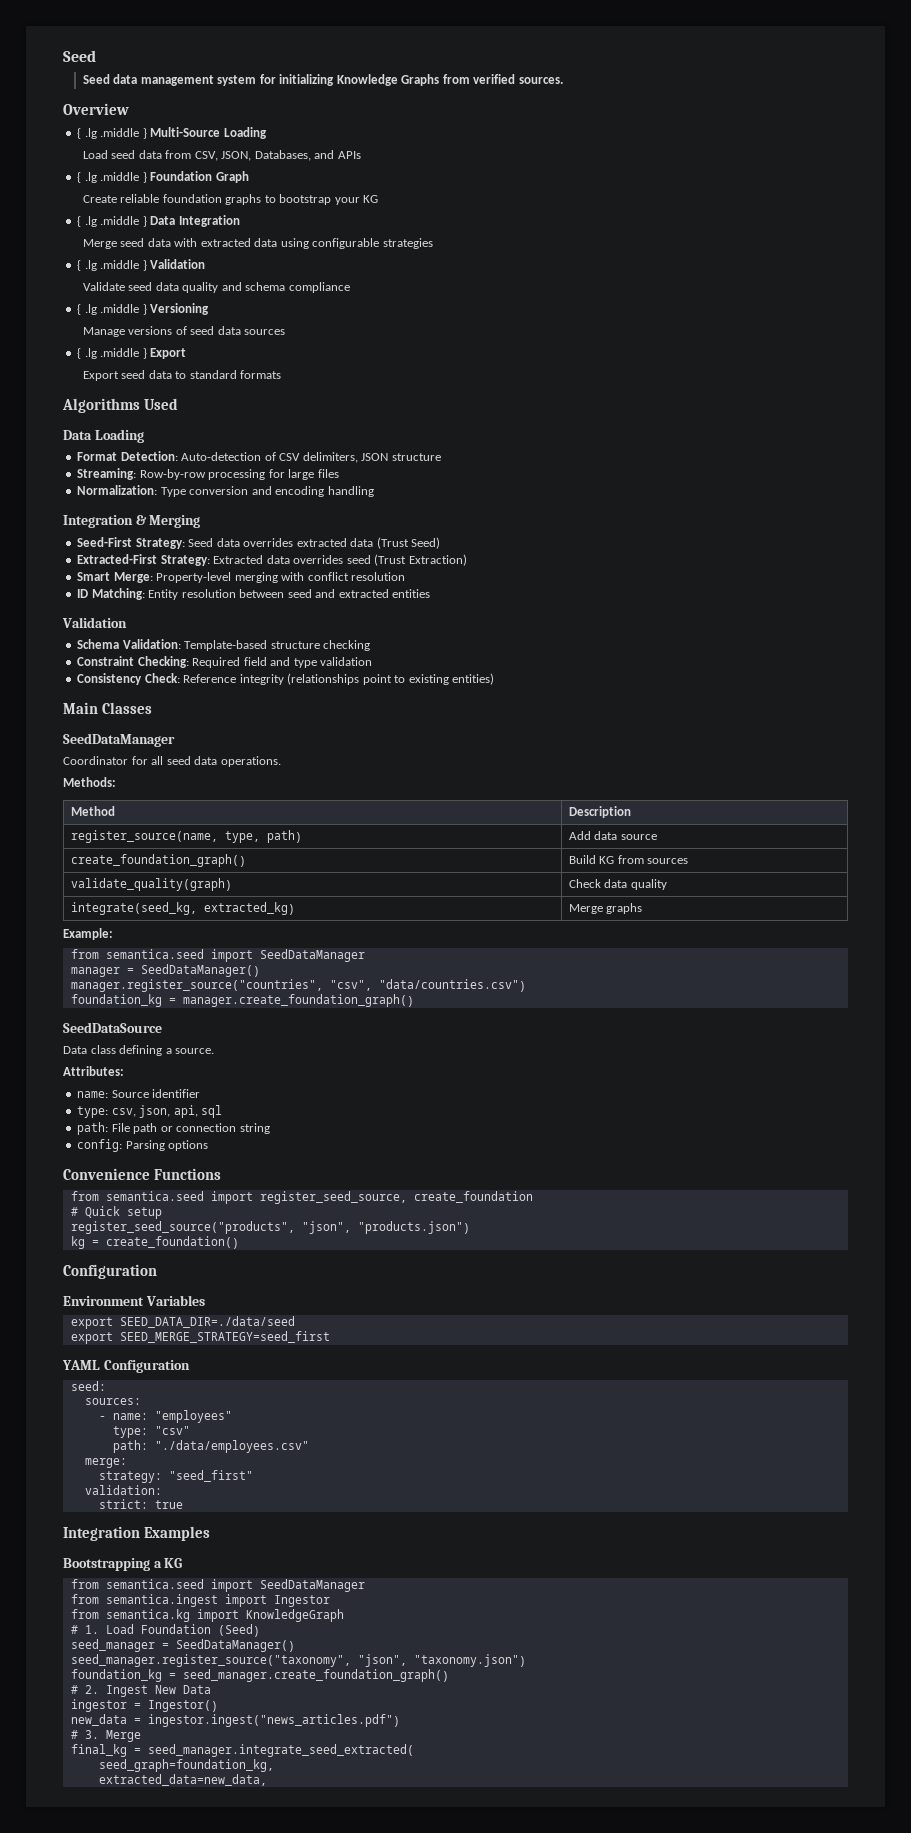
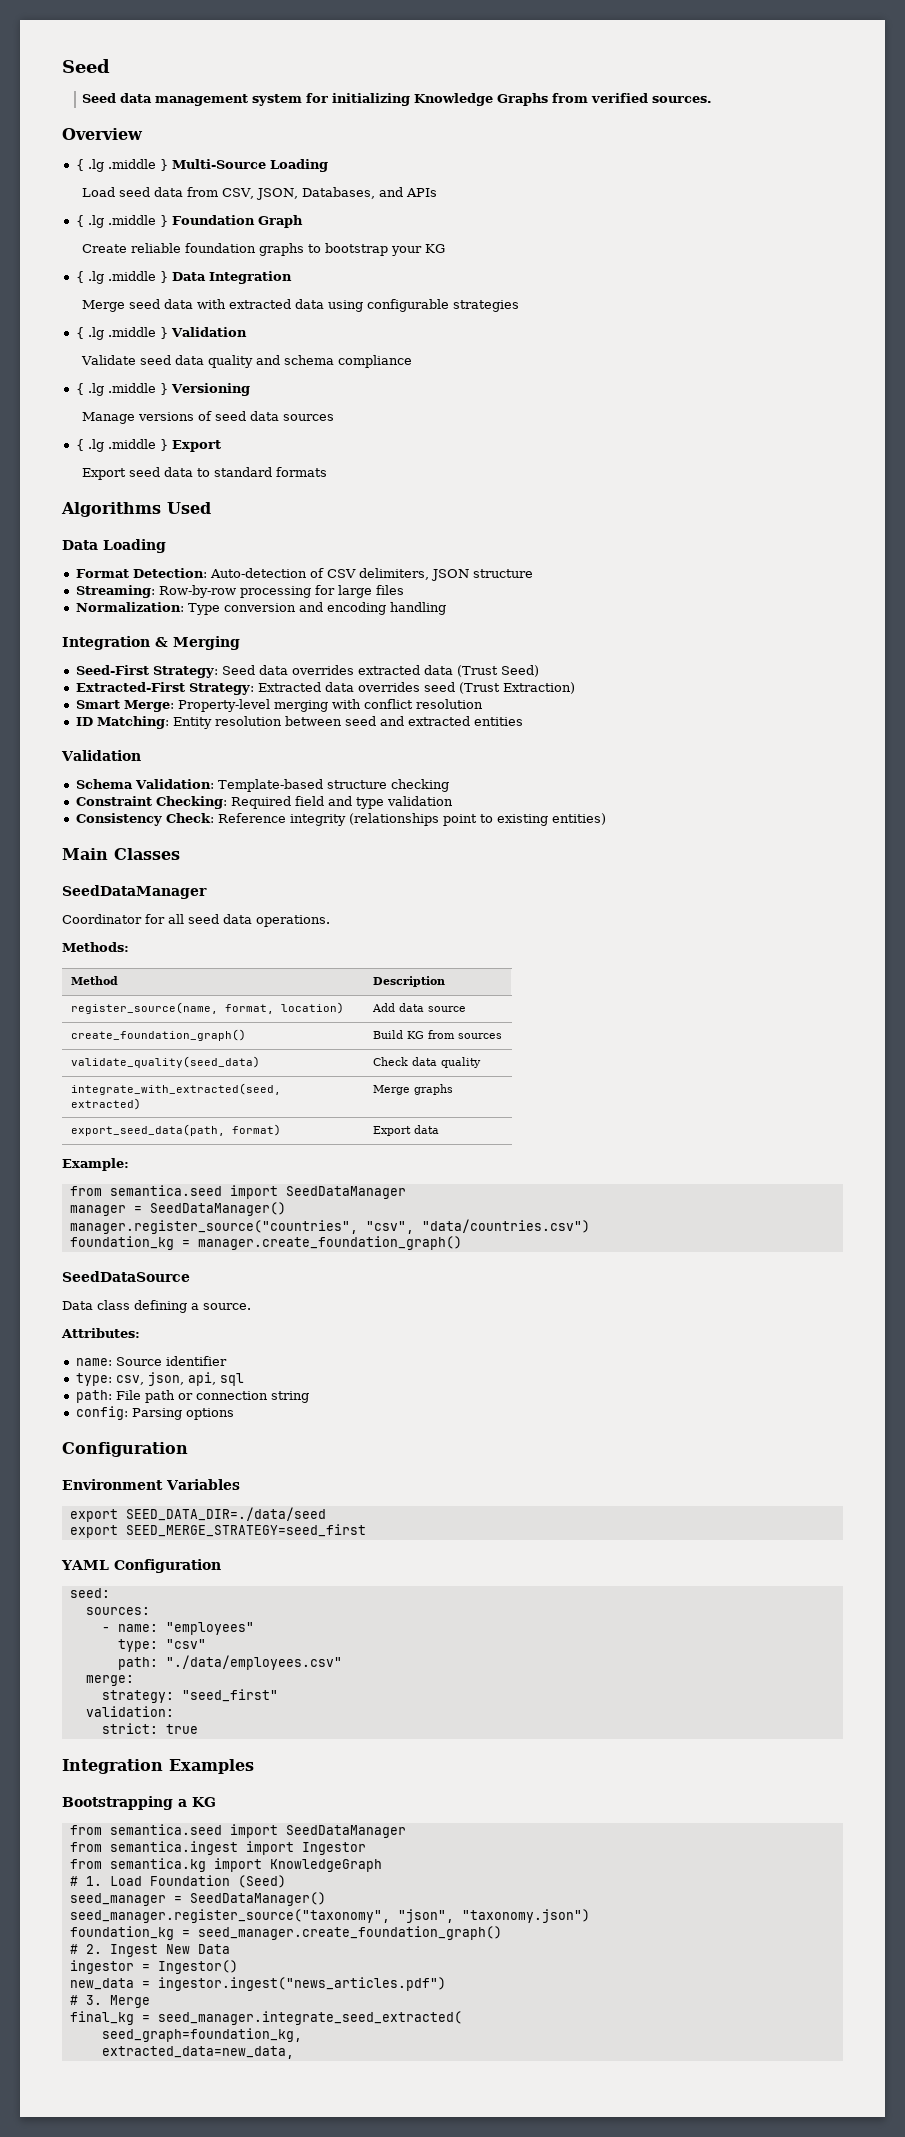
- register_source(name, type, path) | Add data source
+ register_source(name, format, location) | Add data source
- validate_quality(graph) | Check data quality
+ validate_quality(seed_data) | Check data quality
- integrate(seed_kg, extracted_kg) | Merge graphs
+ integrate_with_extracted(seed, extracted) | Merge graphs
+ export_seed_data(path, format) | Export data
- Convenience Functions
- from semantica.seed import register_seed_source, create_foundation
- # Quick setup
- register_seed_source("products", "json", "products.json")
- kg = create_foundation()

